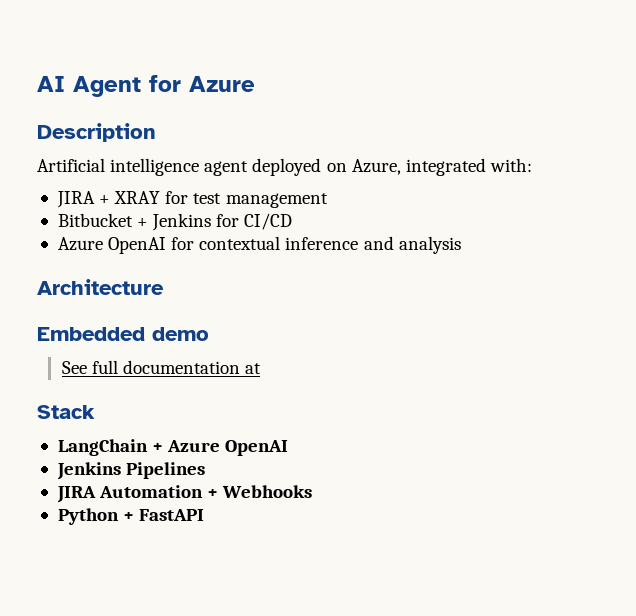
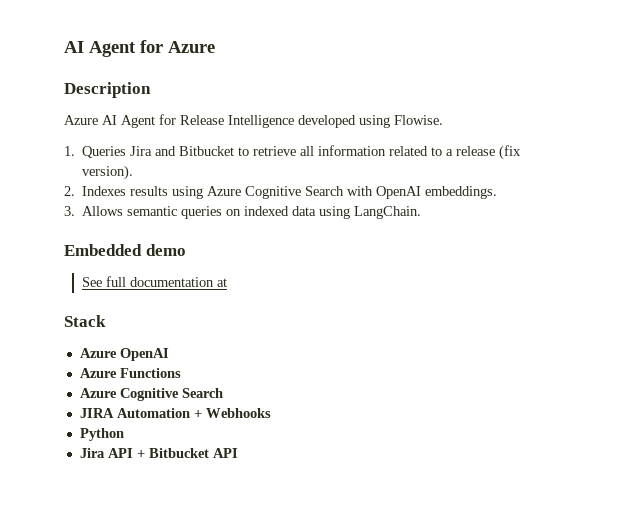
- Artificial intelligence agent deployed on Azure, integrated with:
- JIRA + XRAY for test management
- Bitbucket + Jenkins for CI/CD
- Azure OpenAI for contextual inference and analysis
- Architecture
+ Azure AI Agent for Release Intelligence developed using Flowise.
+ 1. Queries Jira and Bitbucket to retrieve all information related to a release (fix version).
+ 2. Indexes results using Azure Cognitive Search with OpenAI embeddings.
+ 3. Allows semantic queries on indexed data using LangChain.
- LangChain + Azure OpenAI
+ Azure OpenAI
- Jenkins Pipelines
+ Azure Functions
+ Azure Cognitive Search
- Python + FastAPI
+ Python
+ Jira API + Bitbucket API

